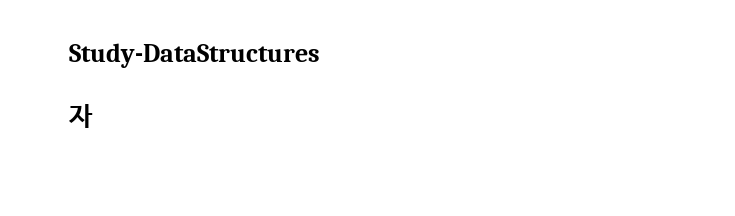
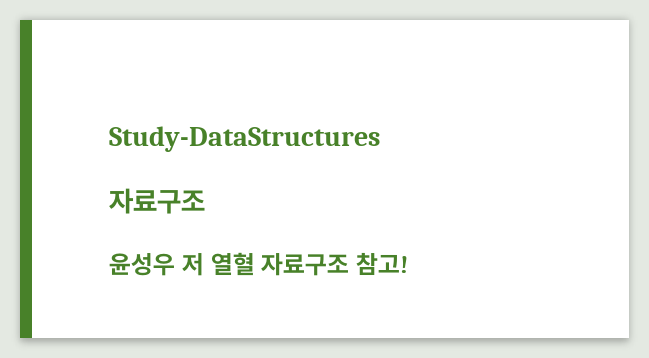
  Study-DataStructures
- 자
+ 자료구조
+ 윤성우 저 열혈 자료구조 참고!

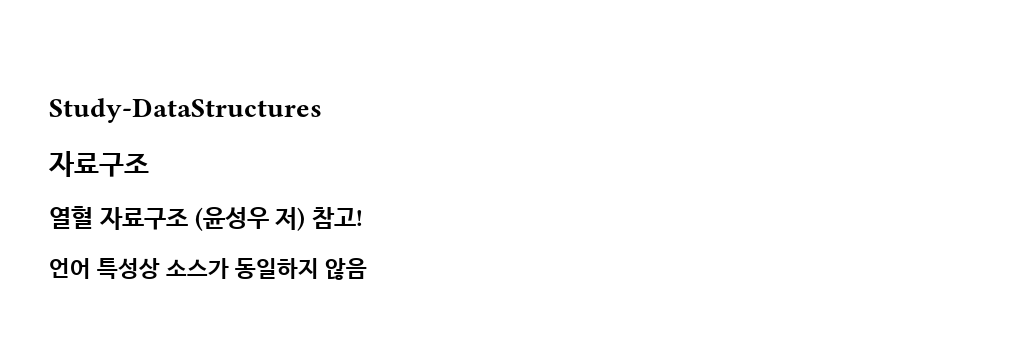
- 윤성우 저 열혈 자료구조 참고!
+ 열혈 자료구조 (윤성우 저) 참고!
+ 언어 특성상 소스가 동일하지 않음

